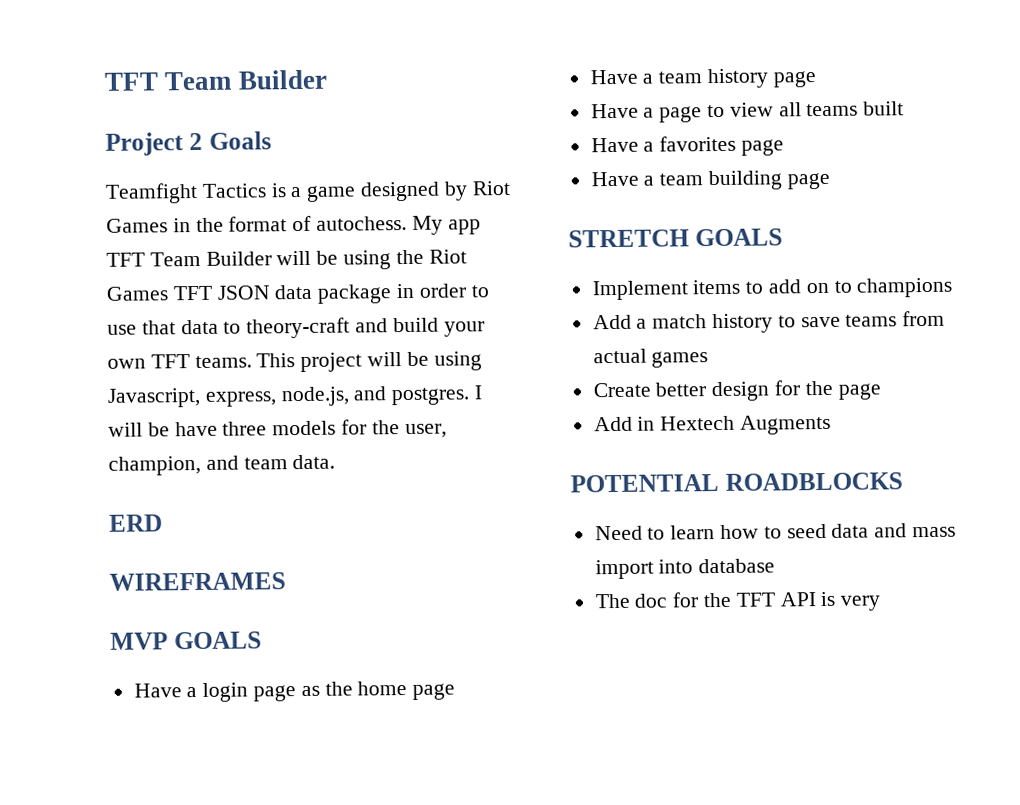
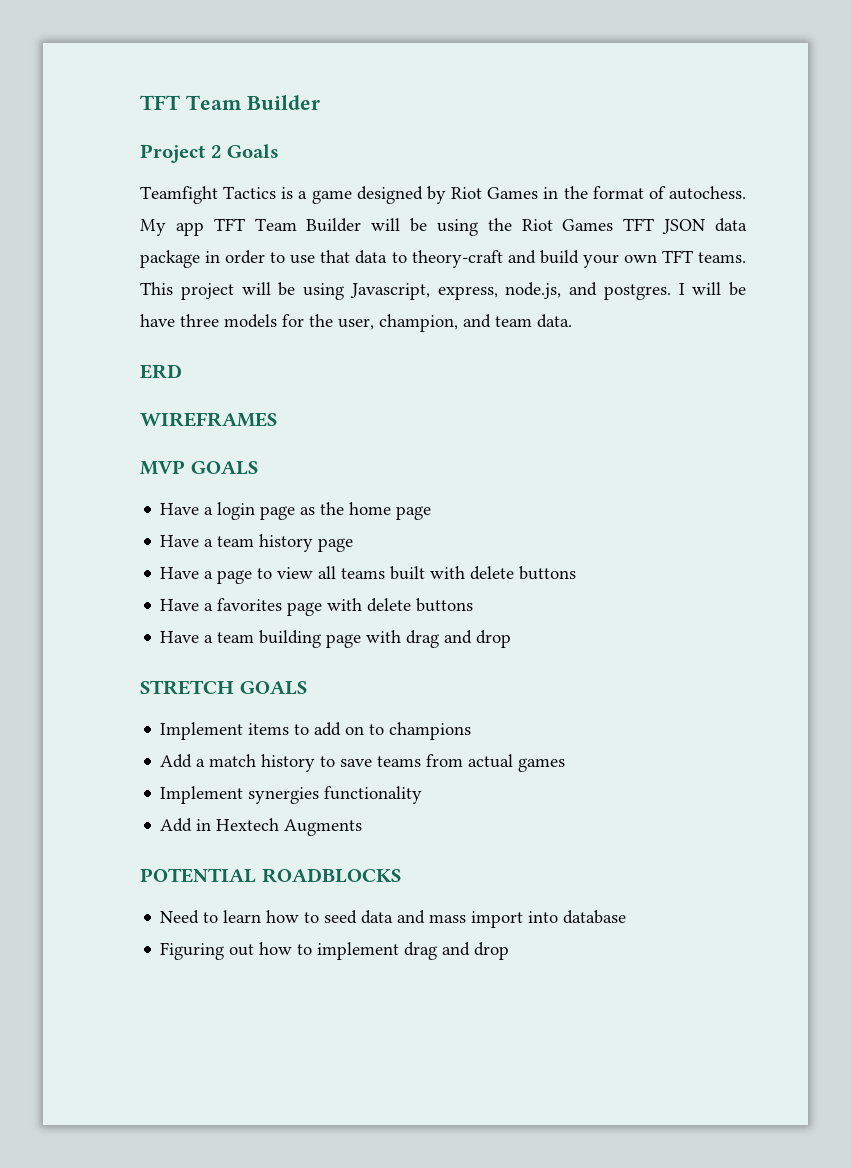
- Have a page to view all teams built
+ Have a page to view all teams built with delete buttons
- Have a favorites page
+ Have a favorites page with delete buttons
- Have a team building page
+ Have a team building page with drag and drop
- Create better design for the page
+ Implement synergies functionality
- The doc for the TFT API is very
+ Figuring out how to implement drag and drop

